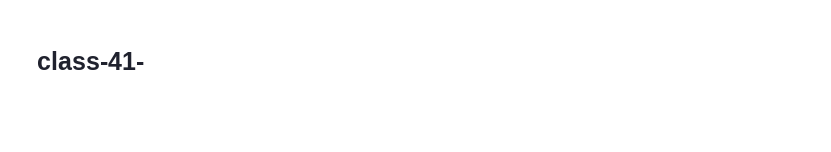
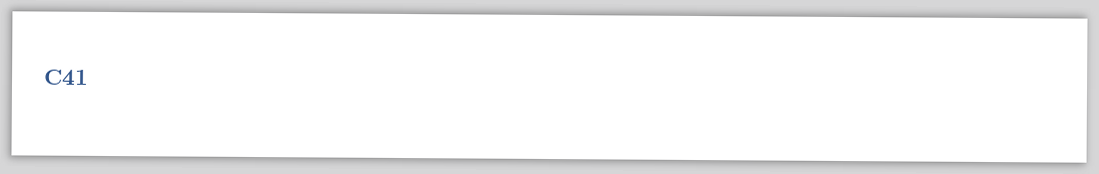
- class-41-
+ C41

